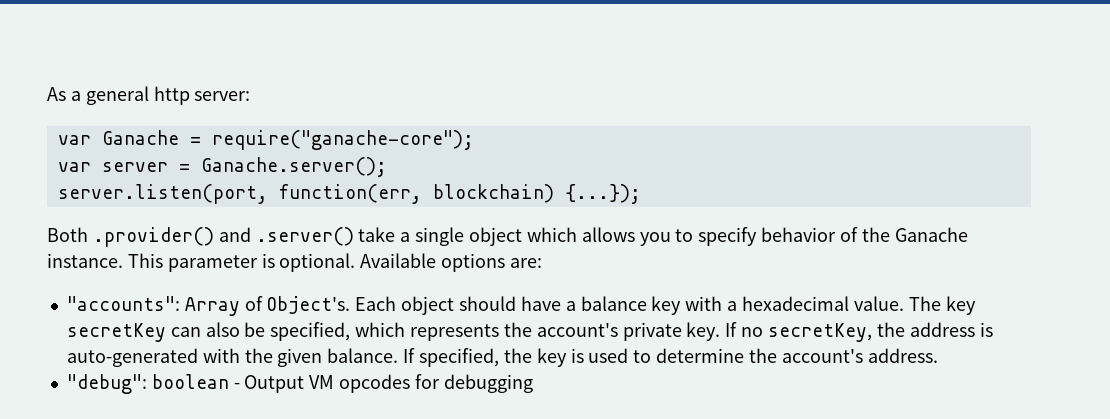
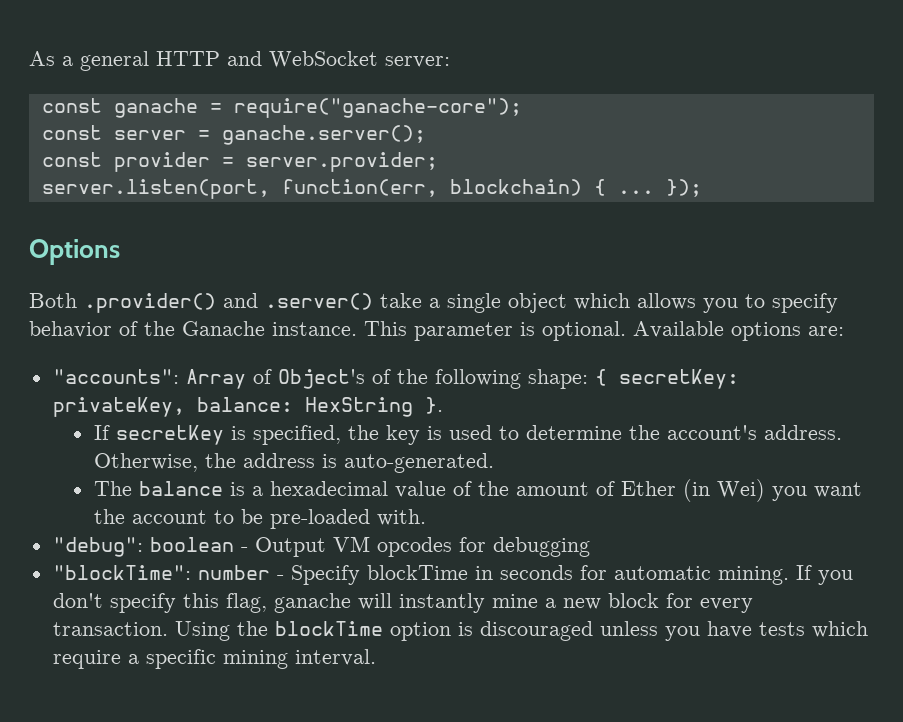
- As a general http server:
+ As a general HTTP and WebSocket server:
- var Ganache = require("ganache-core");
+ const ganache = require("ganache-core");
- var server = Ganache.server();
+ const server = ganache.server();
+ const provider = server.provider;
- server.listen(port, function(err, blockchain) {...});
+ server.listen(port, function(err, blockchain) { ... });
+ Options
- "accounts": Array of Object's. Each object should have a balance key with a hexadecimal value. The key secretKey can also be specified, which represents the account's private key. If no secretKey, the address is auto-generated with the given balance. If specified, the key is used to determine the account's address.
+ "accounts": Array of Object's of the following shape: { secretKey: privateKey, balance: HexString }.
+ If secretKey is specified, the key is used to determine the account's address. Otherwise, the address is auto-generated.
+ The balance is a hexadecimal value of the amount of Ether (in Wei) you want the account to be pre-loaded with.
+ "blockTime": number - Specify blockTime in seconds for automatic mining. If you don't specify this flag, ganache will instantly mine a new block for every transaction. Using the blockTime option is discouraged unless you have tests which require a specific mining interval.

